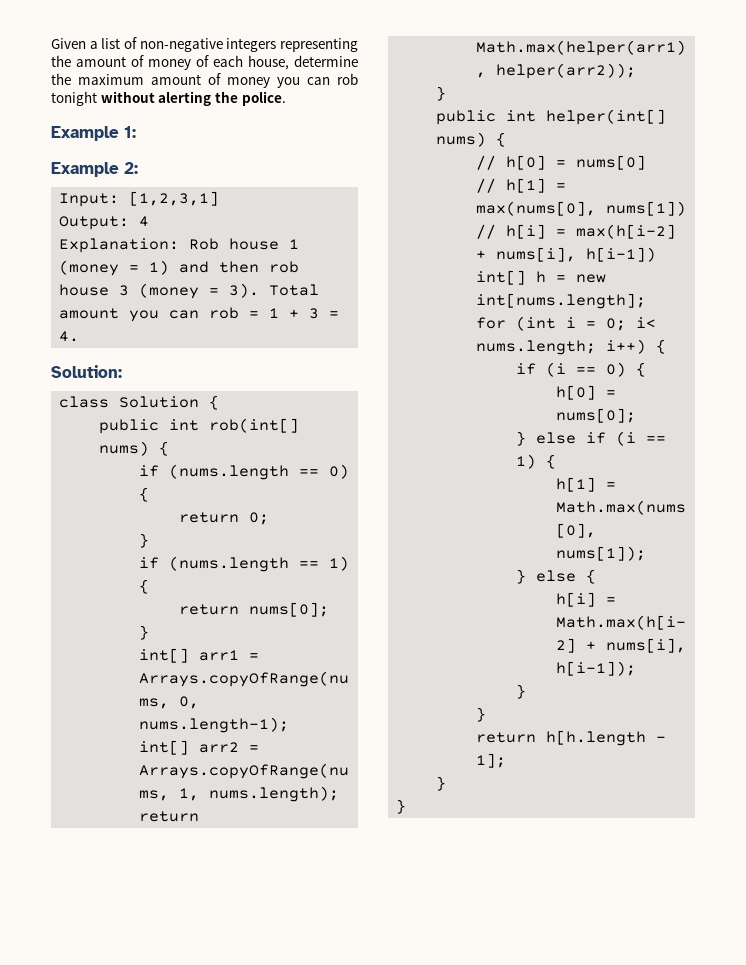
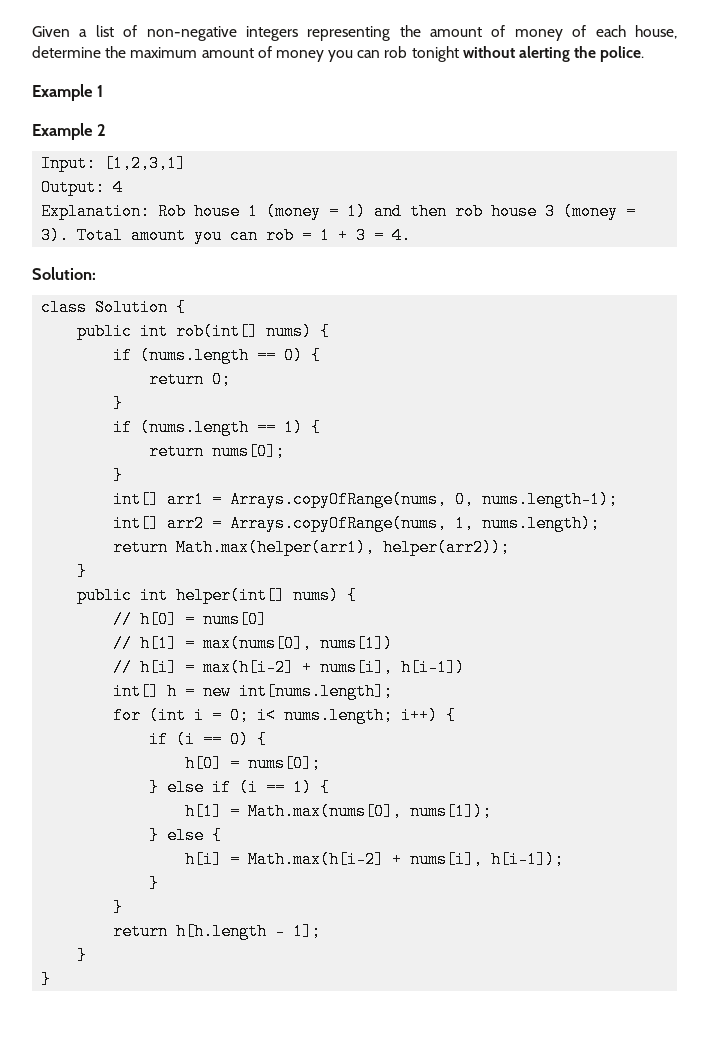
- Example 1:
- Example 2:
+ Example 1
+ Example 2

